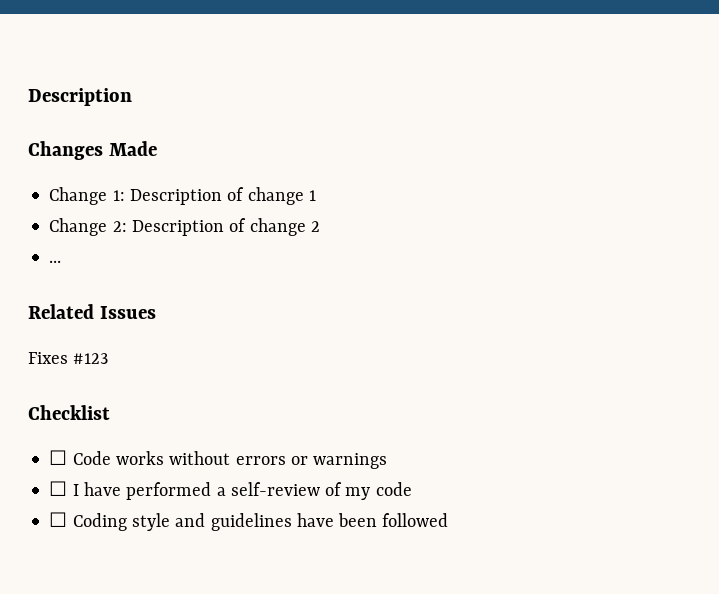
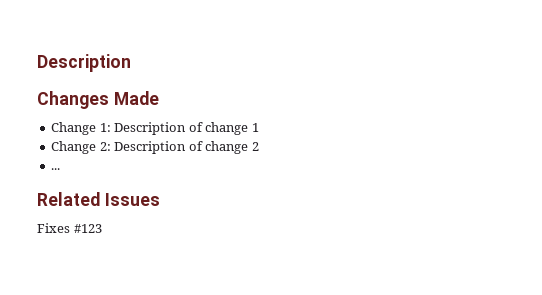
- Checklist
- ☐ Code works without errors or warnings
- ☐ I have performed a self-review of my code
- ☐ Coding style and guidelines have been followed

